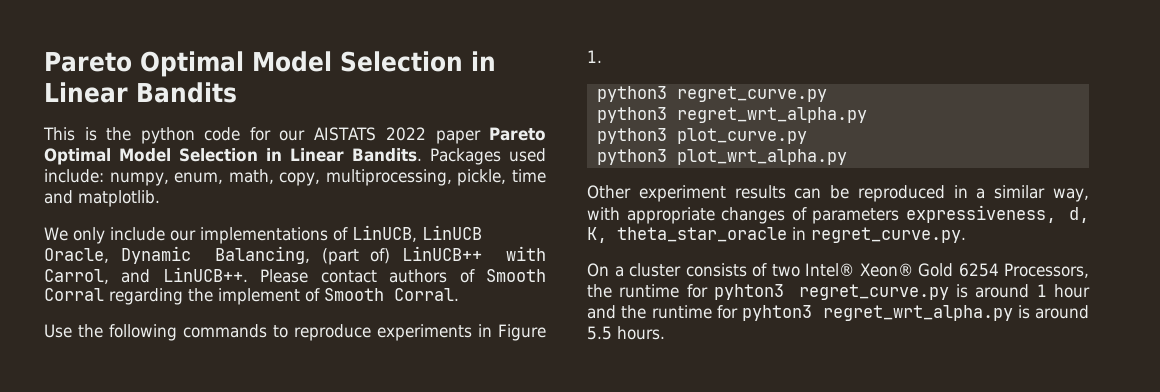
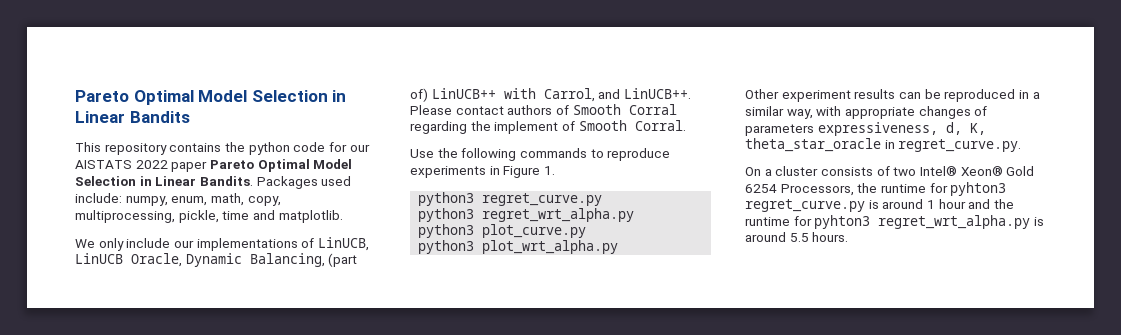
- This is the python code for our AISTATS 2022 paper Pareto Optimal Model Selection in Linear Bandits.
+ This repository contains the python code for our AISTATS 2022 paper Pareto Optimal Model Selection in Linear Bandits.

